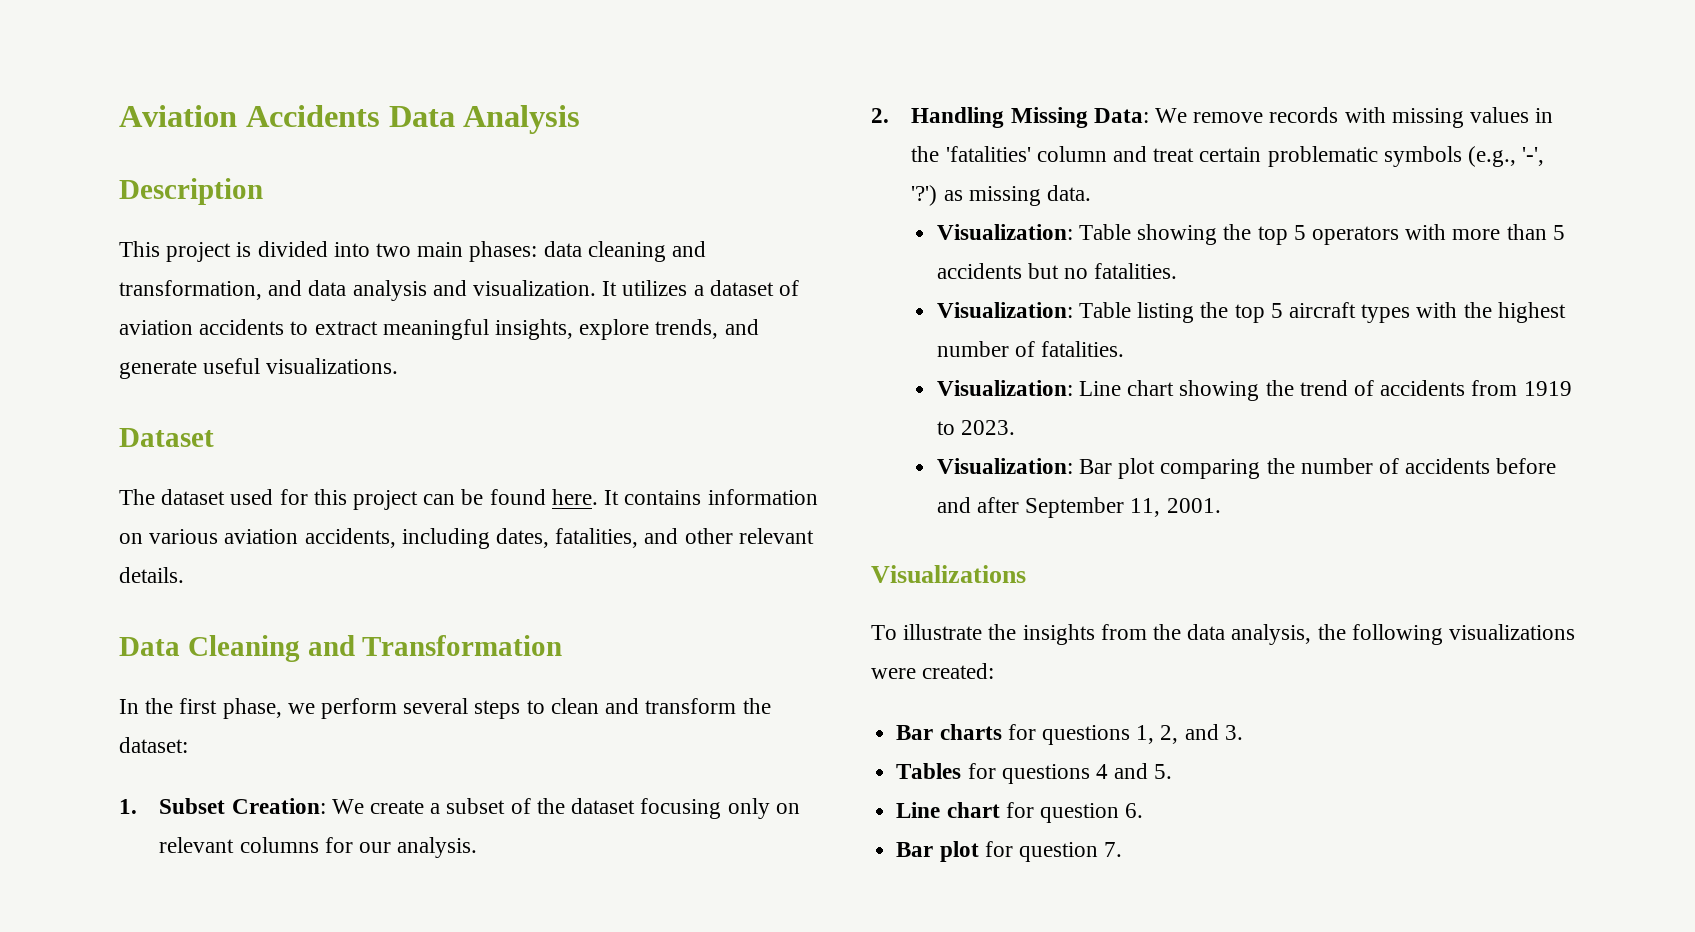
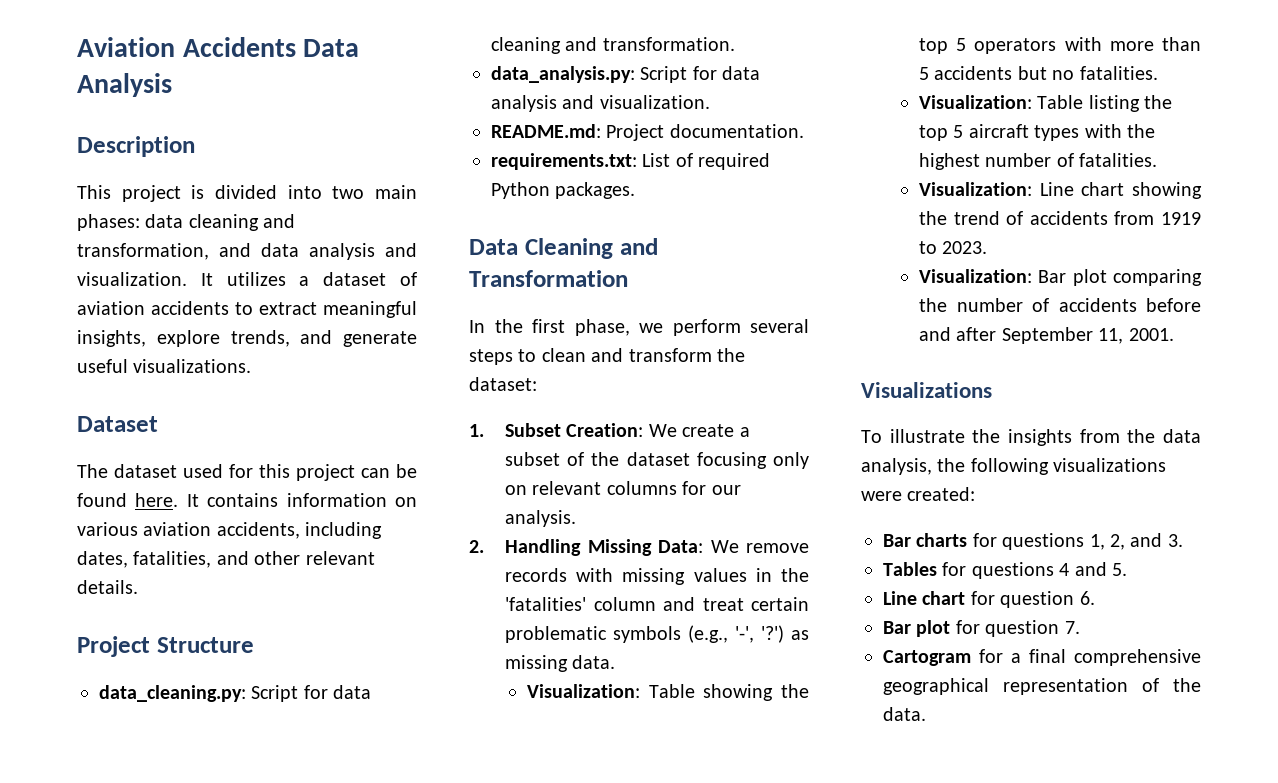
+ Project Structure
+ data_cleaning.py: Script for data cleaning and transformation.
+ data_analysis.py: Script for data analysis and visualization.
+ README.md: Project documentation.
+ requirements.txt: List of required Python packages.
+ Cartogram for a final comprehensive geographical representation of the data.

